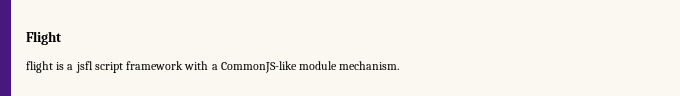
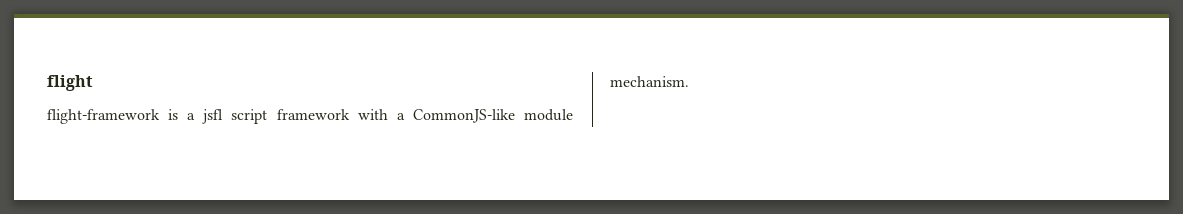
- Flight
- flight is a jsfl script framework with a CommonJS-like module mechanism.
+ flight
+ flight-framework is a jsfl script framework with a CommonJS-like module mechanism.

